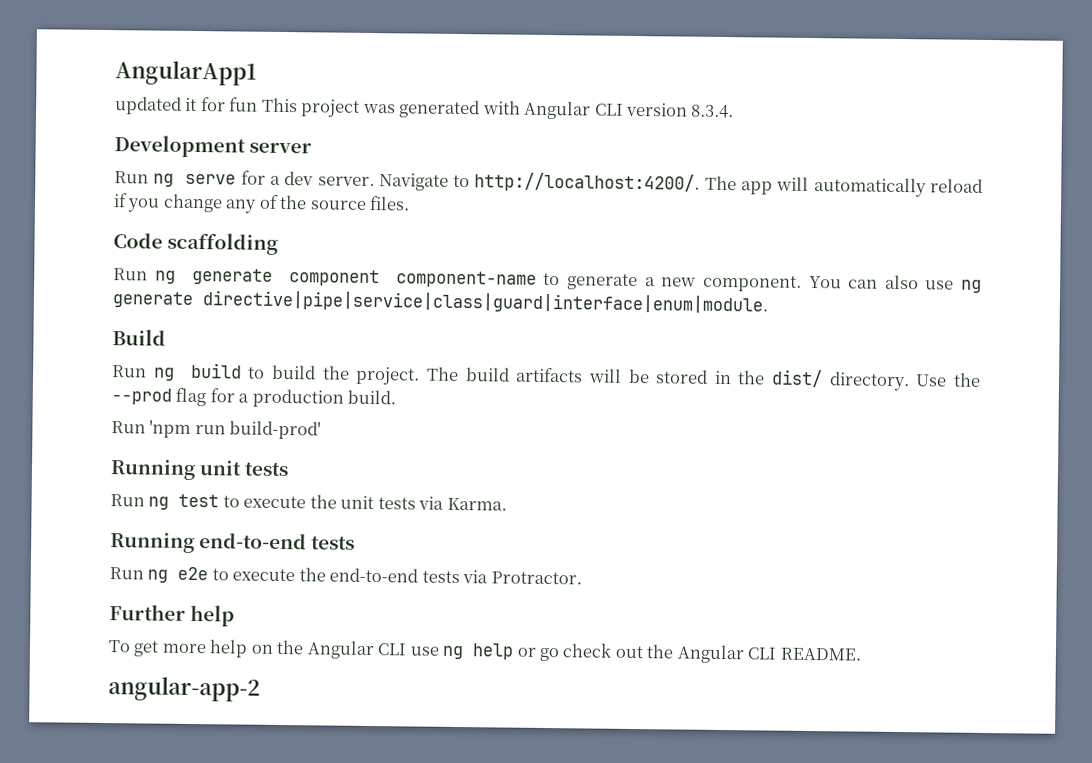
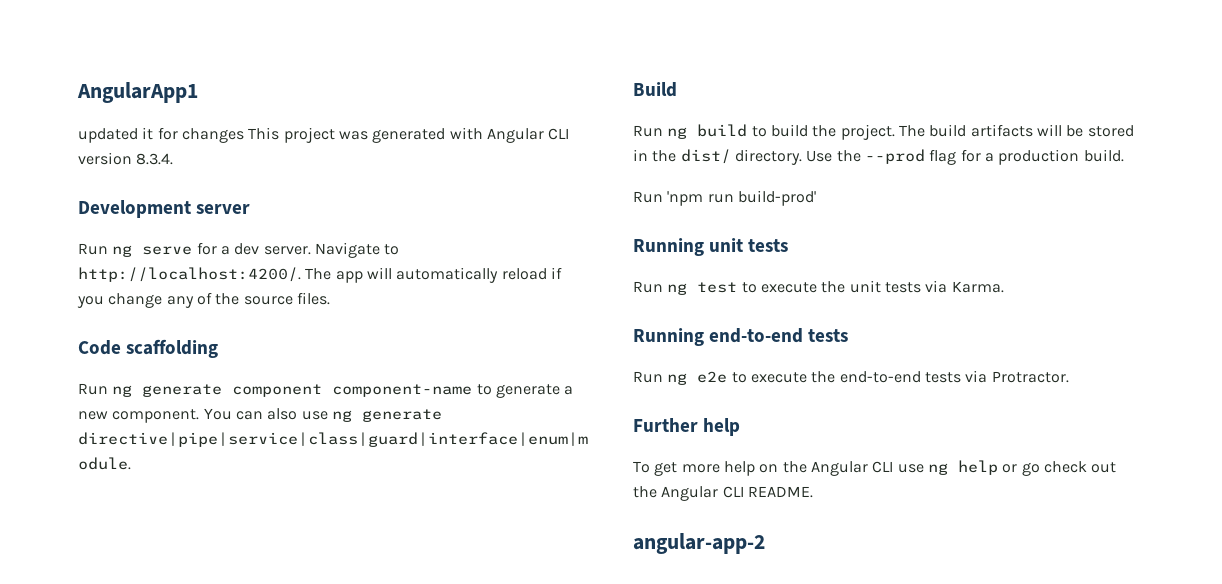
- updated it for fun This project was generated with Angular CLI version 8.3.4.
+ updated it for changes This project was generated with Angular CLI version 8.3.4.

